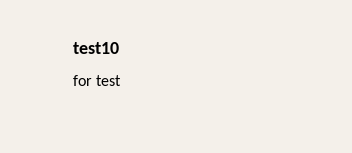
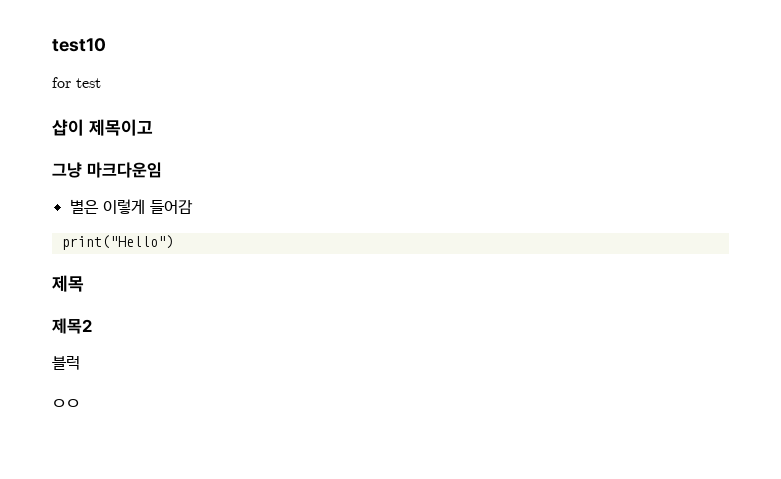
+ 샵이 제목이고
+ 그냥 마크다운임
+ 별은 이렇게 들어감
+ print("Hello")
+ 제목
+ 제목2
+ 블럭
+ ㅇㅇ

